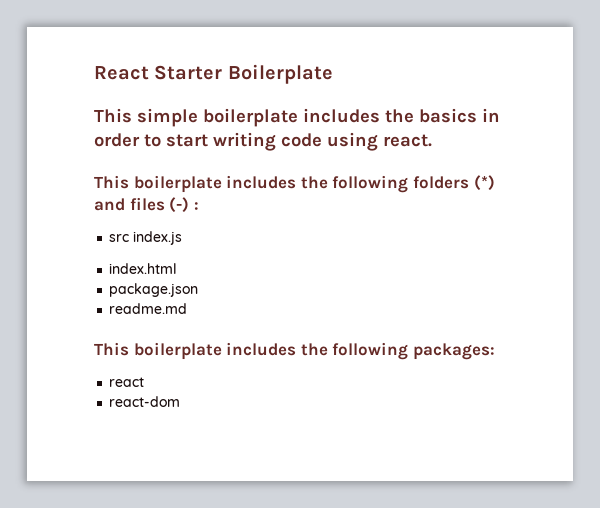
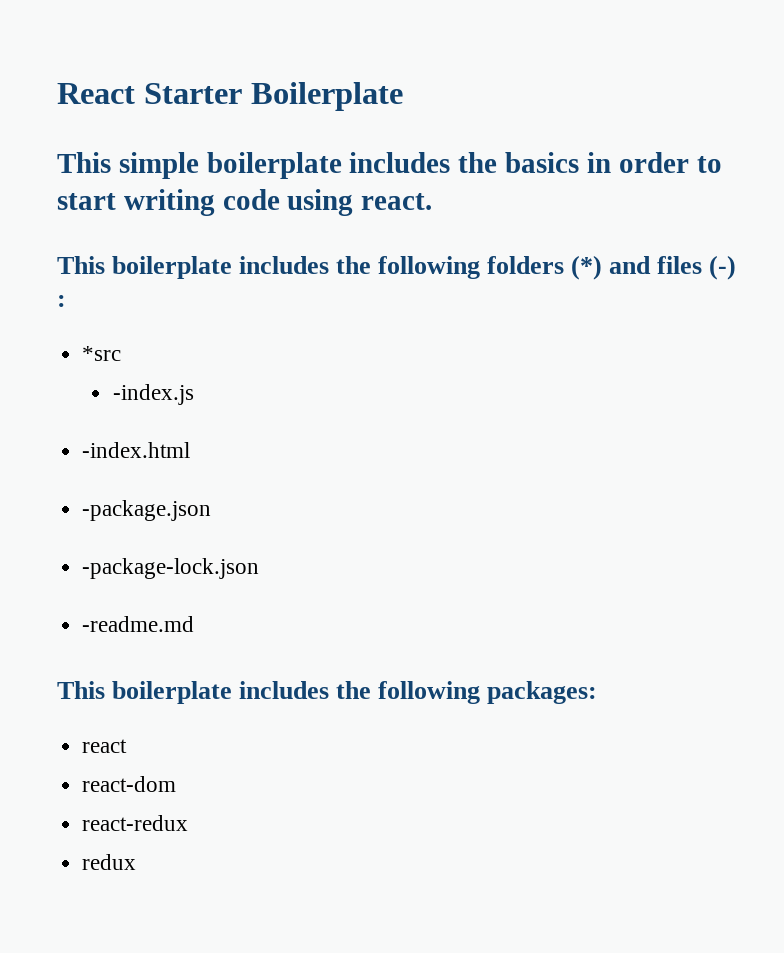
- src index.js
- index.html
- package.json
- readme.md
+ *src
+ -index.js
+ -index.html
+ -package.json
+ -package-lock.json
+ -readme.md
+ react-redux
+ redux

